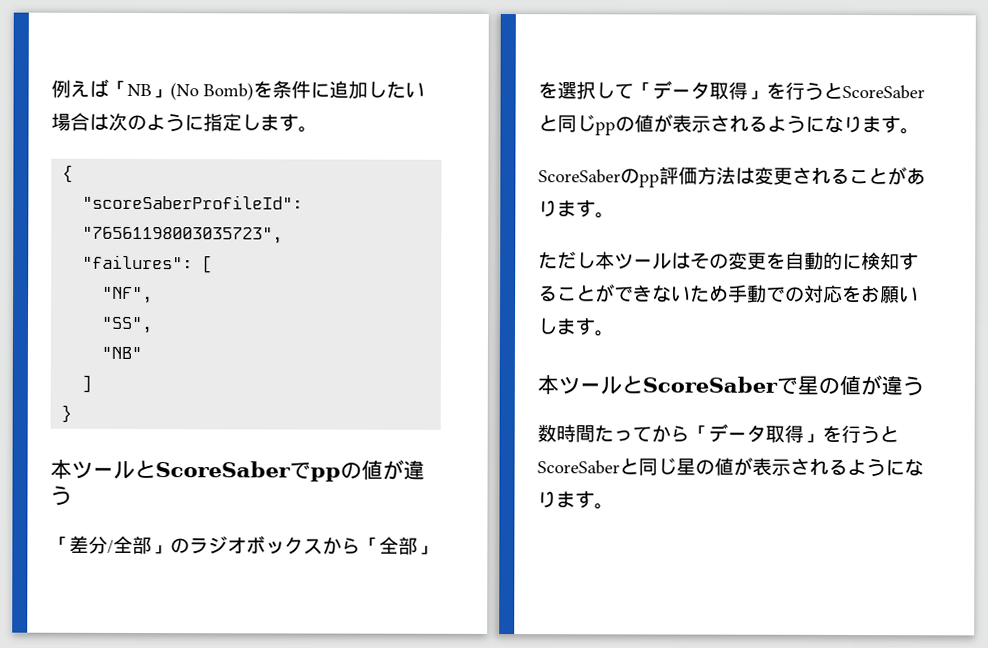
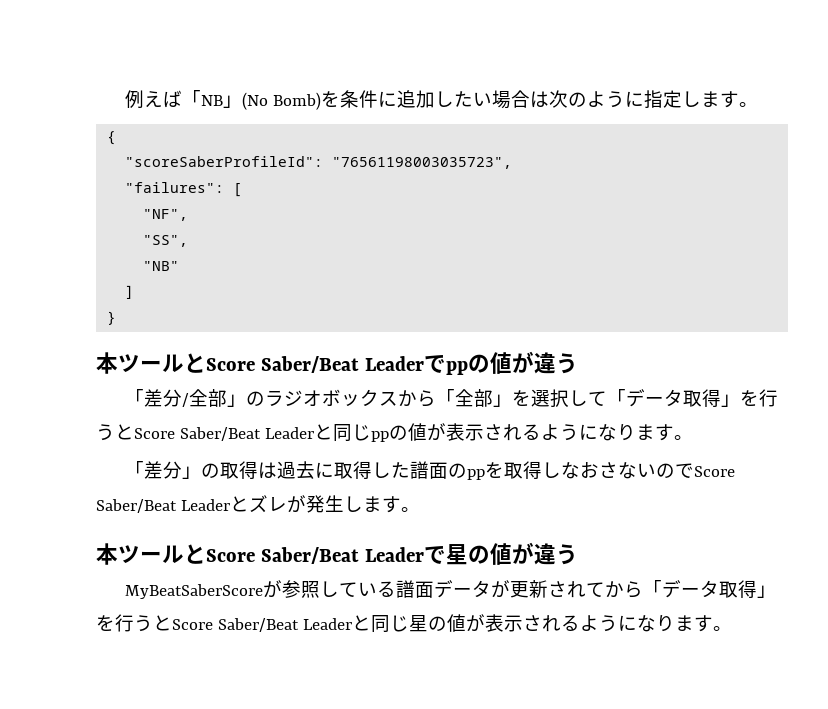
- 本ツールとScoreSaberでppの値が違う
+ 本ツールとScore Saber/Beat Leaderでppの値が違う
- 「差分/全部」のラジオボックスから「全部」を選択して「データ取得」を行うとScoreSaberと同じppの値が表示されるようになります。
+ 「差分/全部」のラジオボックスから「全部」を選択して「データ取得」を行うとScore Saber/Beat Leaderと同じppの値が表示されるようになります。
- ScoreSaberのpp評価方法は変更されることがあります。
- ただし本ツールはその変更を自動的に検知することができないため手動での対応をお願いします。
+ 「差分」の取得は過去に取得した譜面のppを取得しなおさないのでScore Saber/Beat Leaderとズレが発生します。
- 本ツールとScoreSaberで星の値が違う
+ 本ツールとScore Saber/Beat Leaderで星の値が違う
- 数時間たってから「データ取得」を行うとScoreSaberと同じ星の値が表示されるようになります。
+ MyBeatSaberScoreが参照している譜面データが更新されてから「データ取得」を行うとScore Saber/Beat Leaderと同じ星の値が表示されるようになります。

